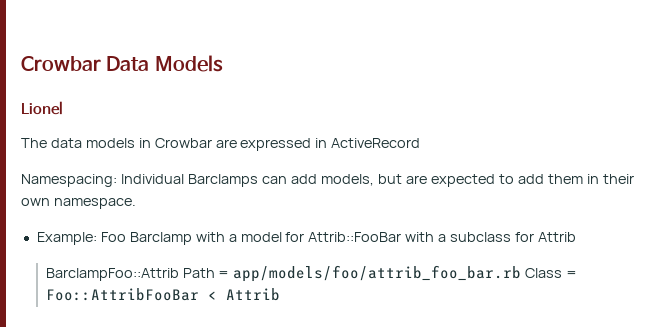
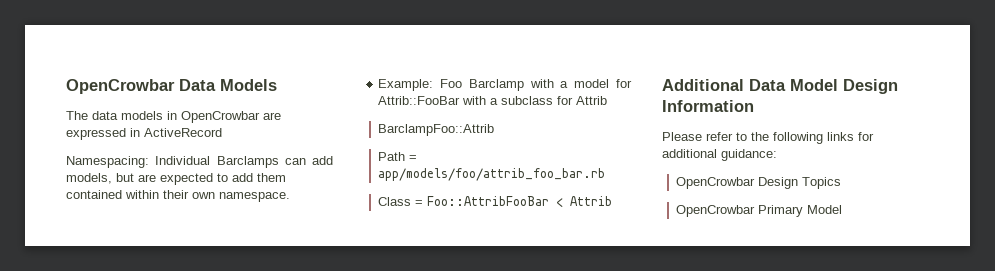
- Crowbar Data Models
+ OpenCrowbar Data Models
- Lionel
- The data models in Crowbar are expressed in ActiveRecord
+ The data models in OpenCrowbar are expressed in ActiveRecord
- Namespacing: Individual Barclamps can add models, but are expected to add them in their own namespace.
+ Namespacing: Individual Barclamps can add models, but are expected to add them contained within their own namespace.
- BarclampFoo::Attrib Path = app/models/foo/attrib_foo_bar.rb Class = Foo::AttribFooBar < Attrib
+ BarclampFoo::Attrib
+ Path = app/models/foo/attrib_foo_bar.rb
+ Class = Foo::AttribFooBar < Attrib
+ Additional Data Model Design Information
+ Please refer to the following links for additional guidance:
+ OpenCrowbar Design Topics
+ OpenCrowbar Primary Model

